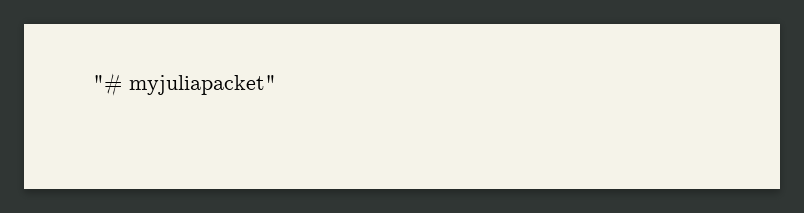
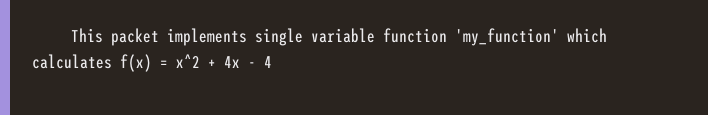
- "# myjuliapacket"
+ This packet implements single variable function 'my_function' which calculates f(x) = x^2 + 4x - 4

